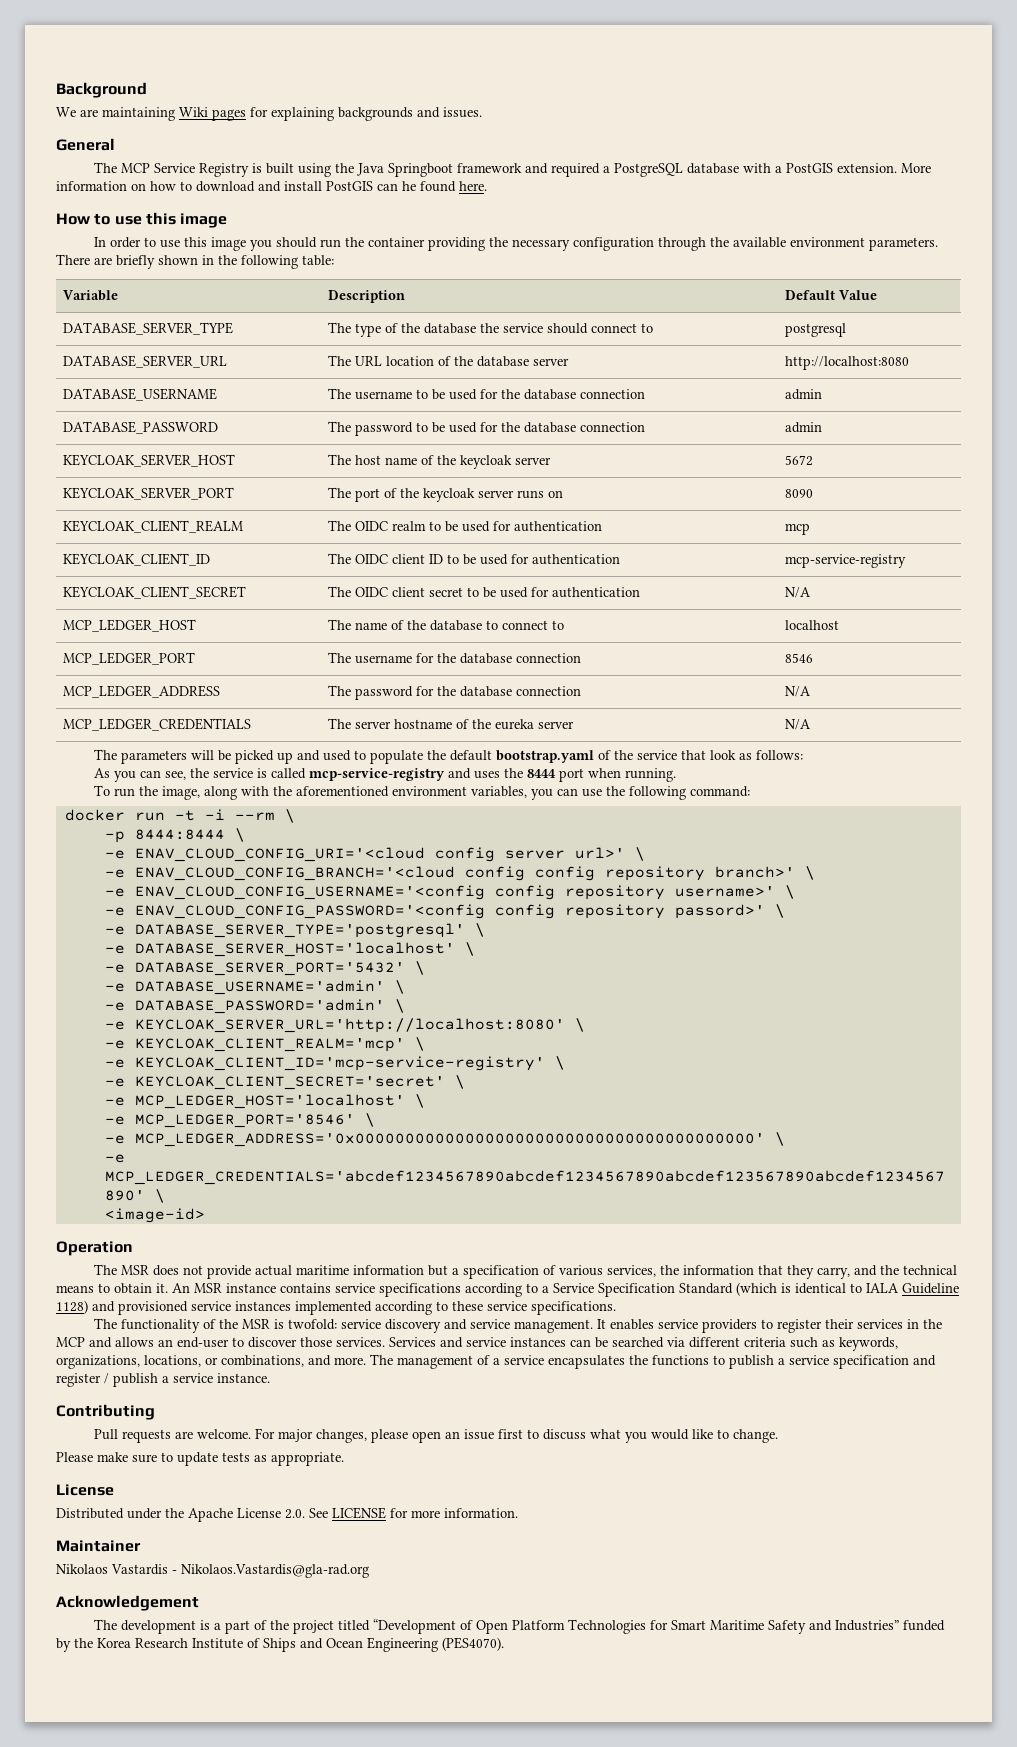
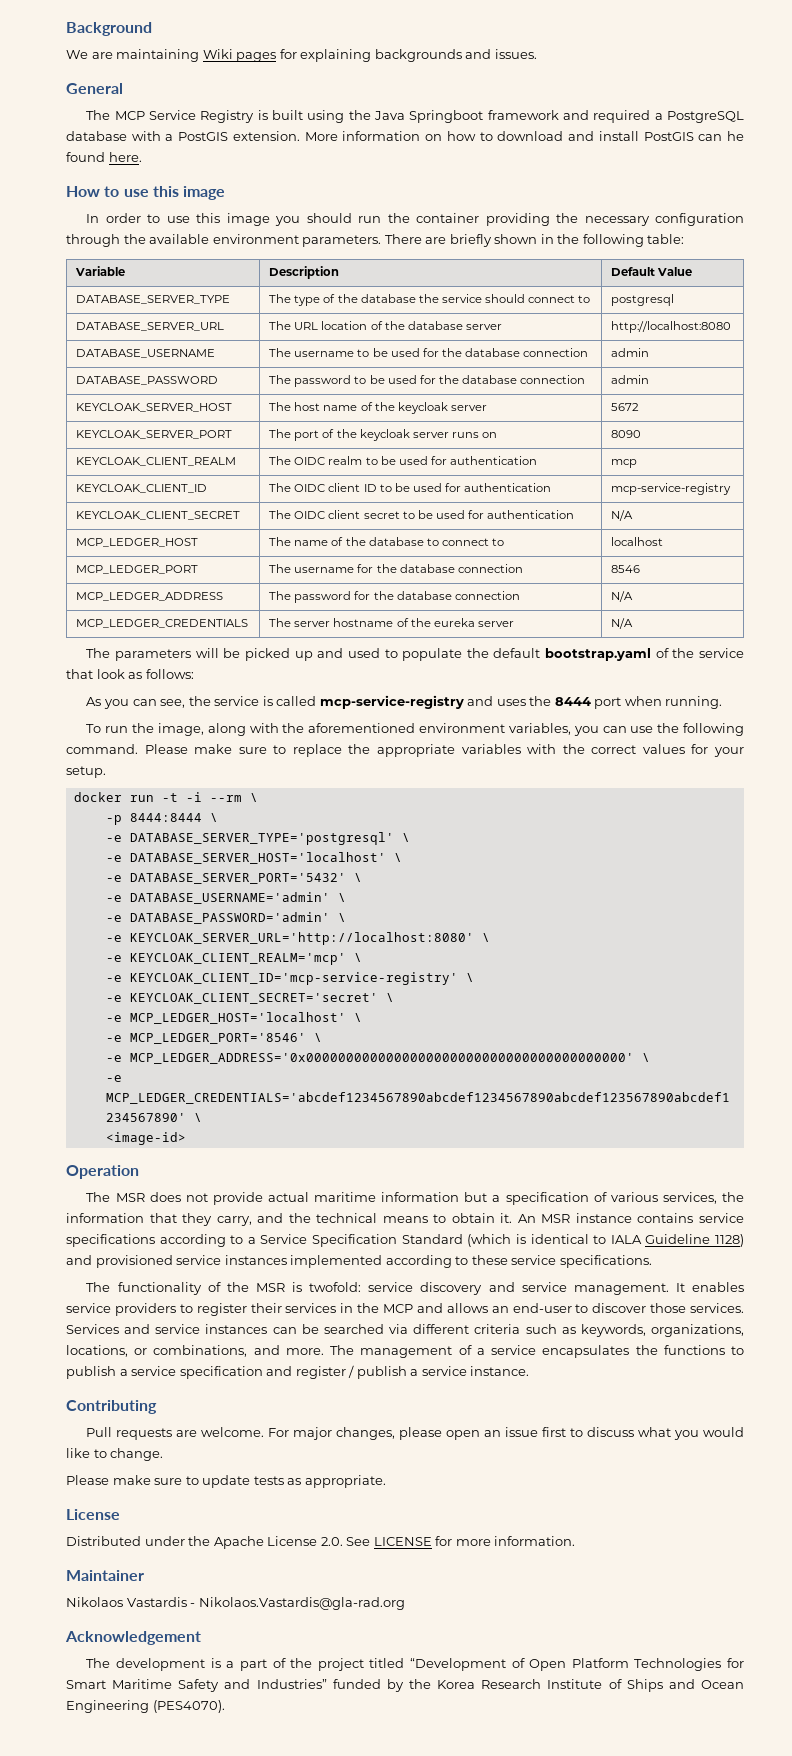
- To run the image, along with the aforementioned environment variables, you can use the following command:
+ To run the image, along with the aforementioned environment variables, you can use the following command. Please make sure to replace the appropriate variables with the correct values for your setup.
- -e ENAV_CLOUD_CONFIG_URI='<cloud config server url>' \
- -e ENAV_CLOUD_CONFIG_BRANCH='<cloud config config repository branch>' \
- -e ENAV_CLOUD_CONFIG_USERNAME='<config config repository username>' \
- -e ENAV_CLOUD_CONFIG_PASSWORD='<config config repository passord>' \

